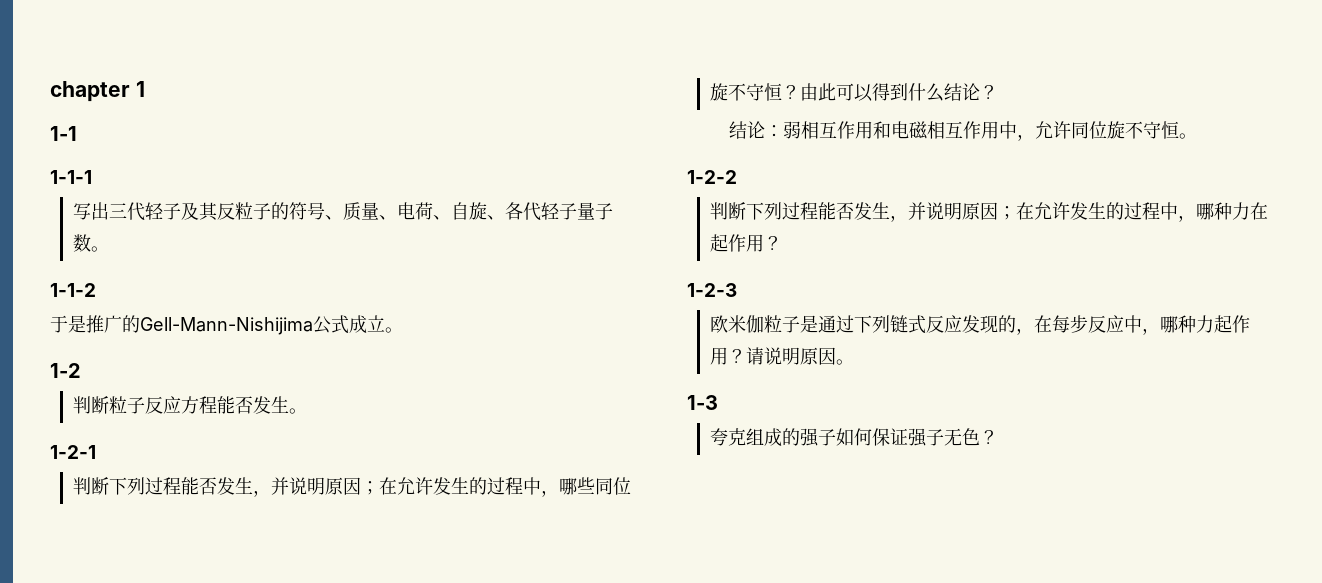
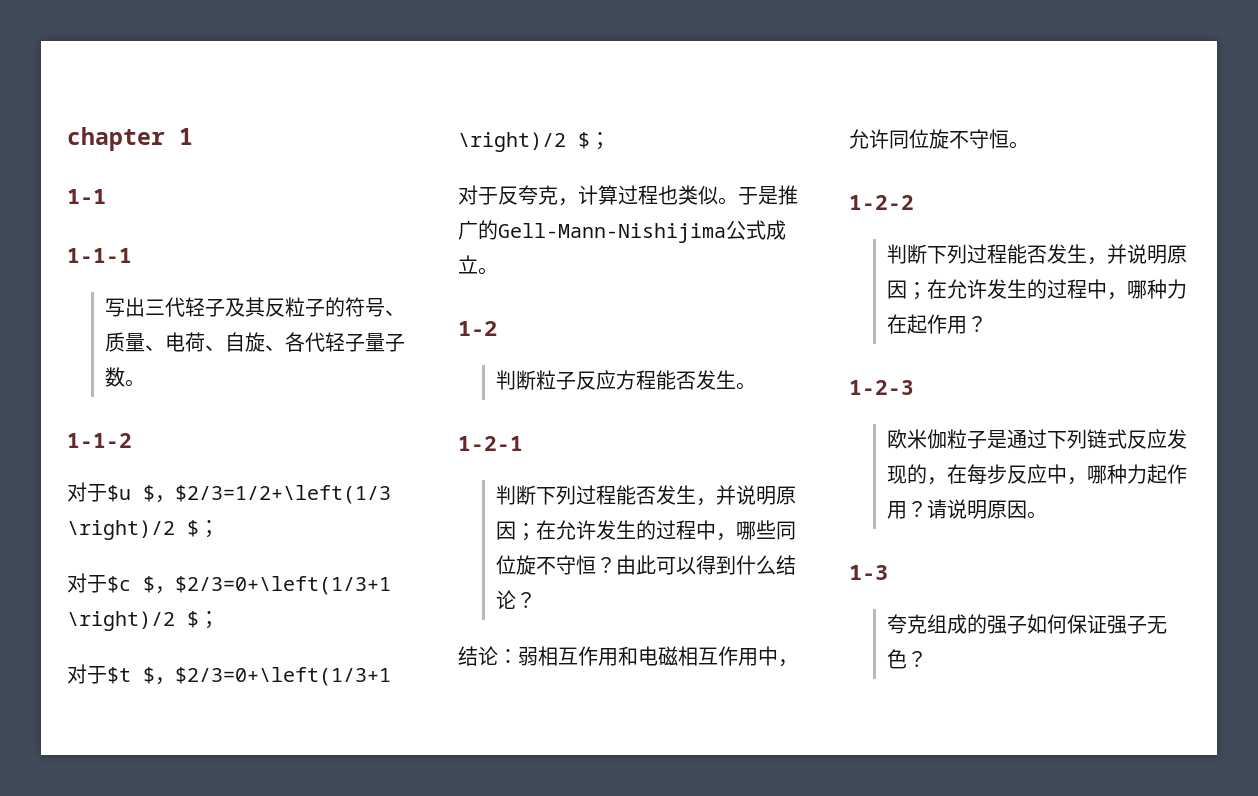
+ 对于$u $，$2/3=1/2+\left(1/3 \right)/2 $；
+ 对于$c $，$2/3=0+\left(1/3+1 \right)/2 $；
+ 对于$t $，$2/3=0+\left(1/3+1 \right)/2 $；
+ 对于反夸克，计算过程也类似。

